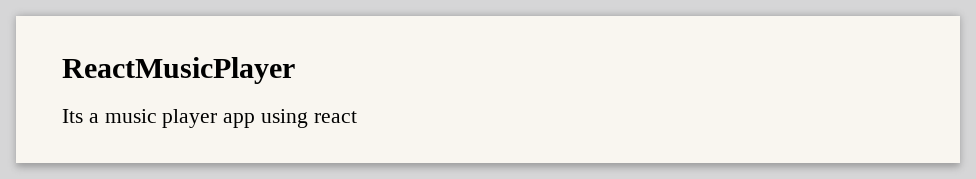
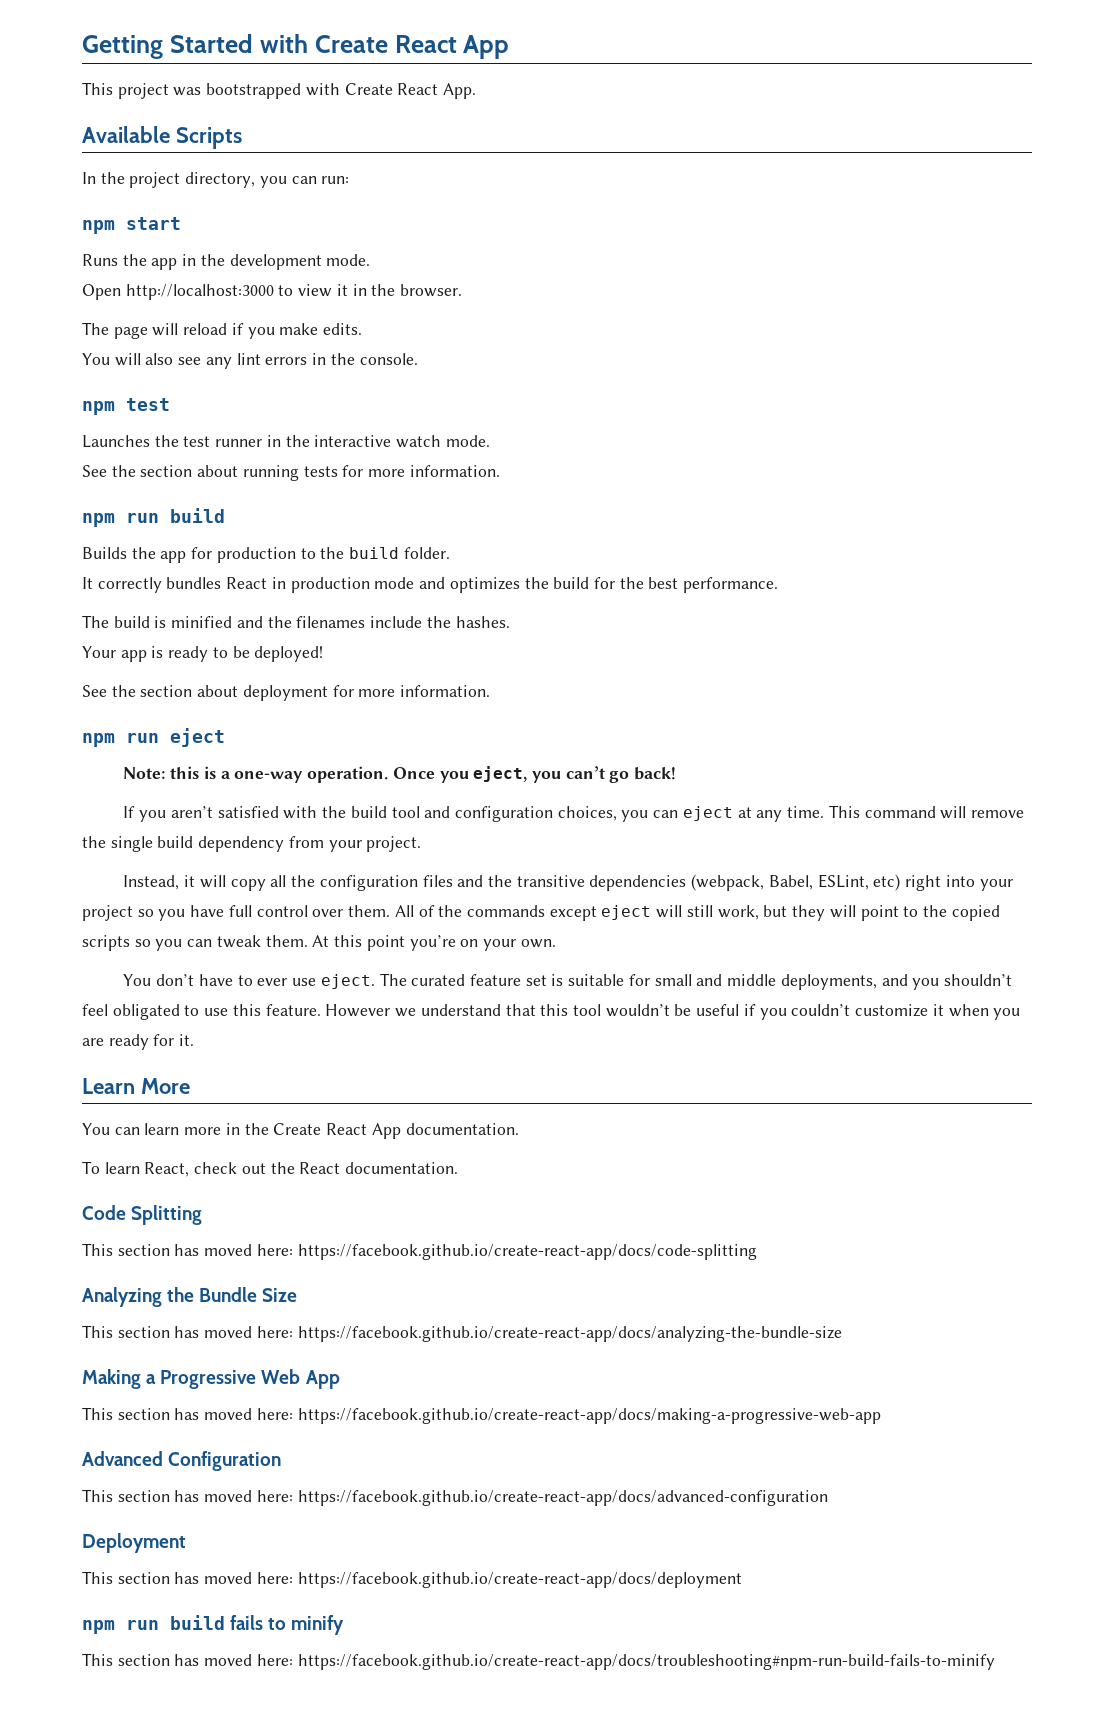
- ReactMusicPlayer
- Its a music player app using react
+ Getting Started with Create React App
+ This project was bootstrapped with Create React App.
+ Available Scripts
+ In the project directory, you can run:
+ npm start
+ Runs the app in the development mode.
+ Open http://localhost:3000 to view it in the browser.
+ The page will reload if you make edits.
+ You will also see any lint errors in the console.
+ npm test
+ Launches the test runner in the interactive watch mode.
+ See the section about running tests for more information.
+ npm run build
+ Builds the app for production to the build folder.
+ It correctly bundles React in production mode and optimizes the build for the best performance.
+ The build is minified and the filenames include the hashes.
+ Your app is ready to be deployed!
+ See the section about deployment for more information.
+ npm run eject
+ Note: this is a one-way operation. Once you eject, you can’t go back!
+ If you aren’t satisfied with the build tool and configuration choices, you can eject at any time. This command will remove the single build dependency from your project.
+ Instead, it will copy all the configuration files and the transitive dependencies (webpack, Babel, ESLint, etc) right into your project so you have full control over them. All of the commands except eject will still work, but they will point to the copied scripts so you can tweak them. At this point you’re on your own.
+ You don’t have to ever use eject. The curated feature set is suitable for small and middle deployments, and you shouldn’t feel obligated to use this feature. However we understand that this tool wouldn’t be useful if you couldn’t customize it when you are ready for it.
+ Learn More
+ You can learn more in the Create React App documentation.
+ To learn React, check out the React documentation.
+ Code Splitting
+ This section has moved here: https://facebook.github.io/create-react-app/docs/code-splitting
+ Analyzing the Bundle Size
+ This section has moved here: https://facebook.github.io/create-react-app/docs/analyzing-the-bundle-size
+ Making a Progressive Web App
+ This section has moved here: https://facebook.github.io/create-react-app/docs/making-a-progressive-web-app
+ Advanced Configuration
+ This section has moved here: https://facebook.github.io/create-react-app/docs/advanced-configuration
+ Deployment
+ This section has moved here: https://facebook.github.io/create-react-app/docs/deployment
+ npm run build fails to minify
+ This section has moved here: https://facebook.github.io/create-react-app/docs/troubleshooting#npm-run-build-fails-to-minify

